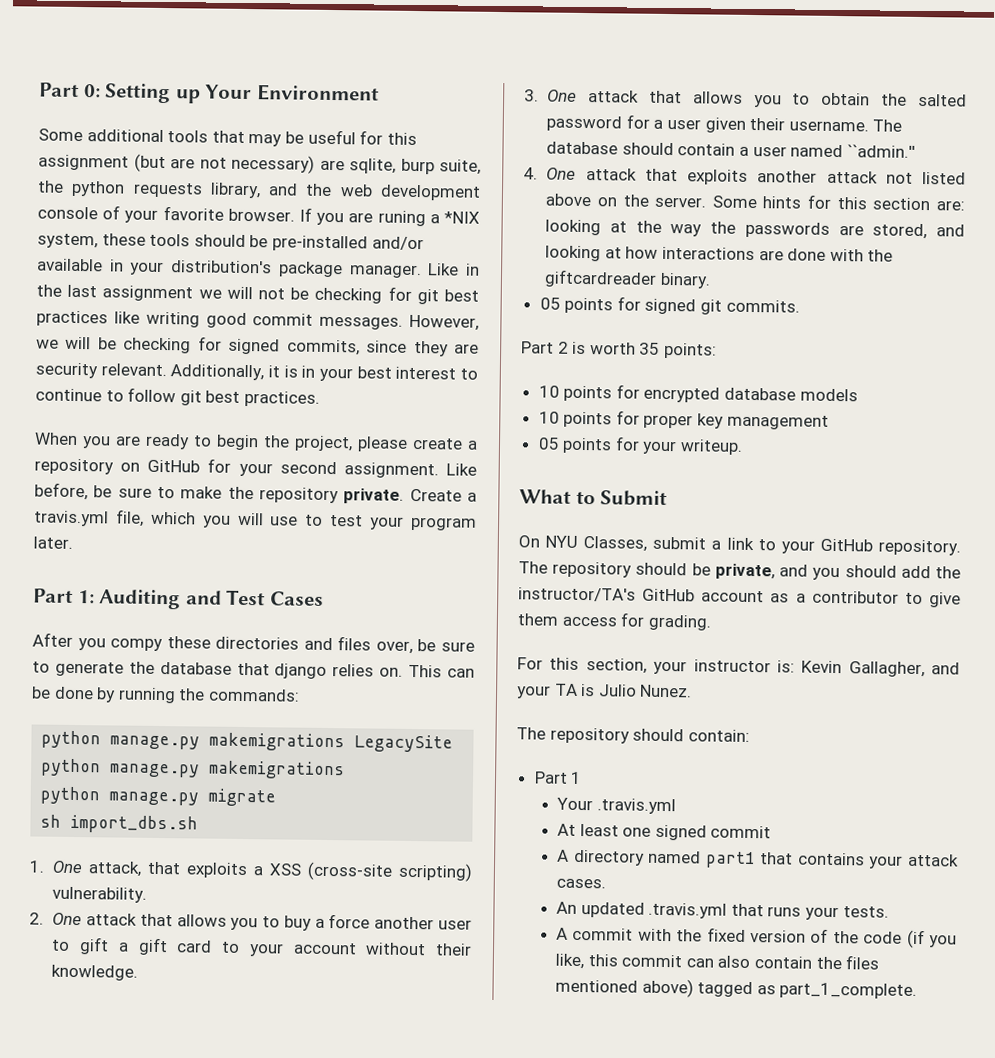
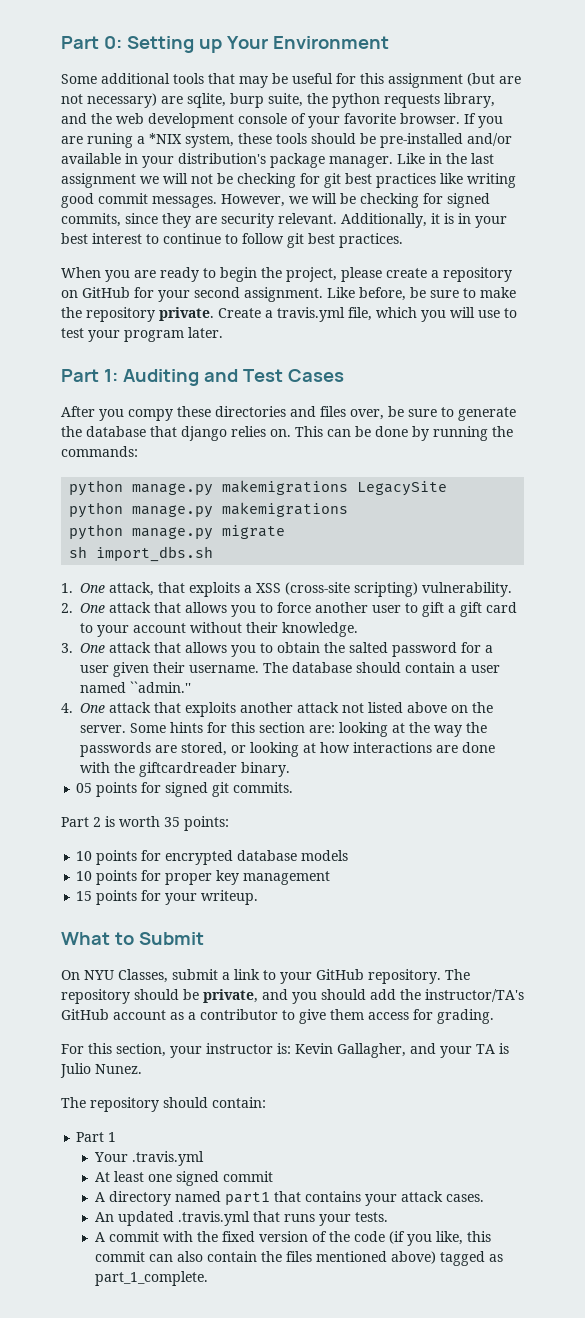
- 2. One attack that allows you to buy a force another user to gift a gift card to your account without their knowledge.
+ 2. One attack that allows you to force another user to gift a gift card to your account without their knowledge.
- Some hints for this section are: looking at the way the passwords are stored, and looking at how interactions are done with the giftcardreader binary.
+ Some hints for this section are: looking at the way the passwords are stored, or looking at how interactions are done with the giftcardreader binary.
- 05 points for your writeup.
+ 15 points for your writeup.

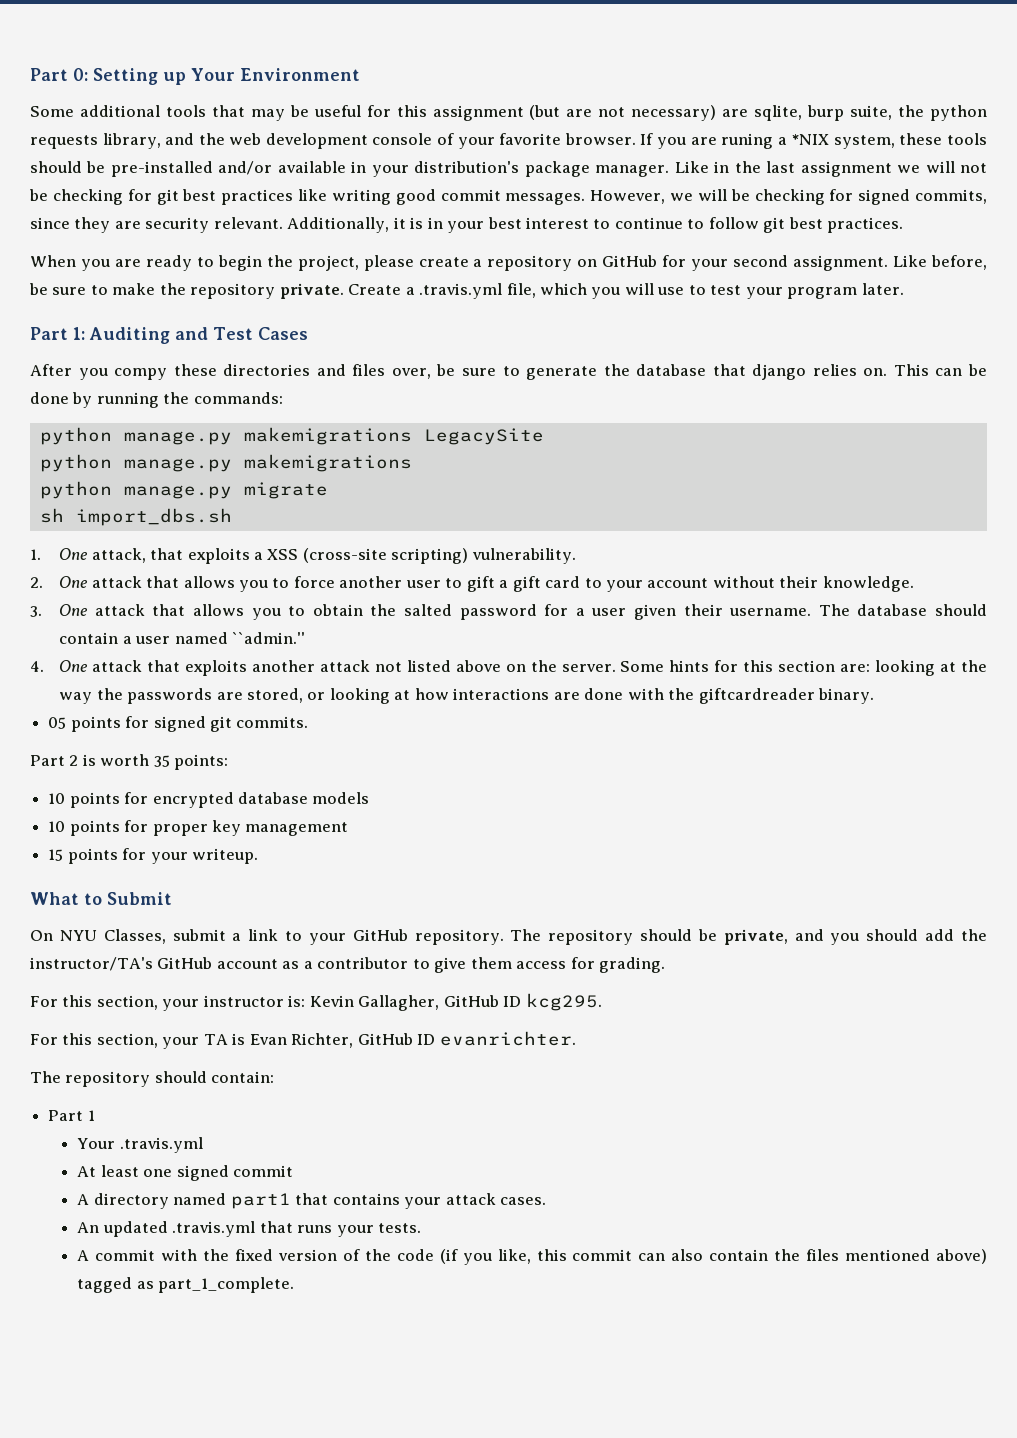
- Create a travis.yml file, which you will use to test your program later.
+ Create a .travis.yml file, which you will use to test your program later.
- For this section, your instructor is: Kevin Gallagher, and your TA is Julio Nunez.
+ For this section, your instructor is: Kevin Gallagher, GitHub ID kcg295.
+ For this section, your TA is Evan Richter, GitHub ID evanrichter.

